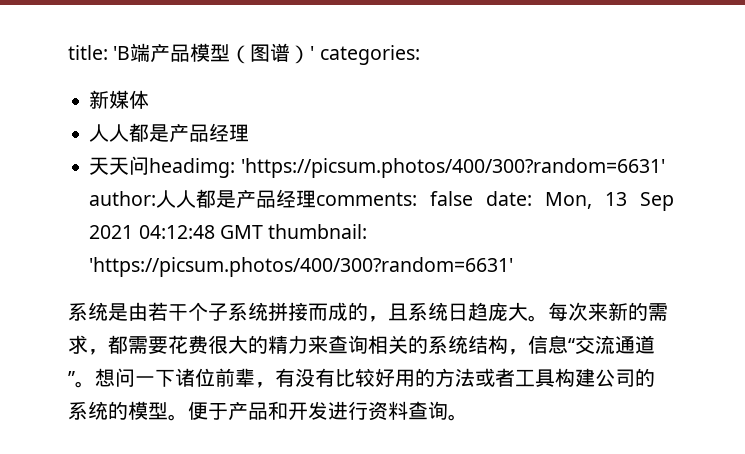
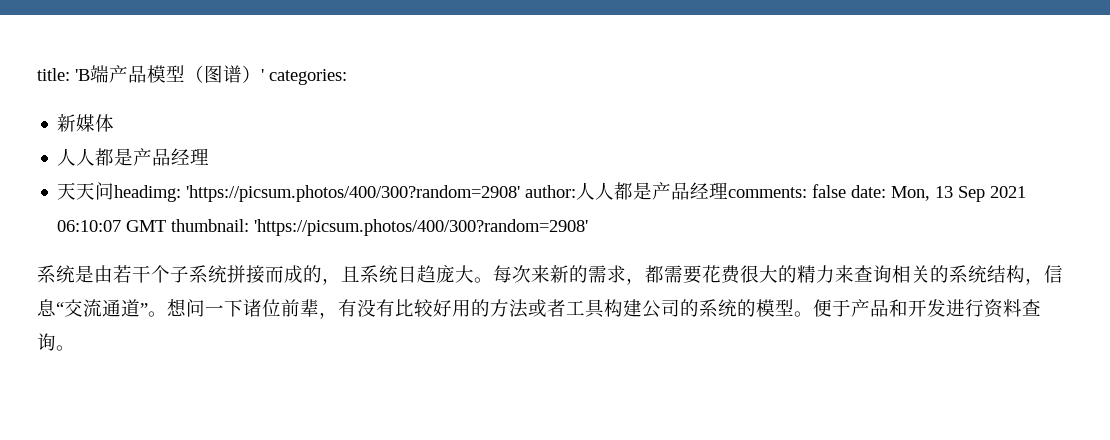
- 天天问headimg: 'https://picsum.photos/400/300?random=6631' author:人人都是产品经理comments: false date: Mon, 13 Sep 2021 04:12:48 GMT thumbnail: 'https://picsum.photos/400/300?random=6631'
+ 天天问headimg: 'https://picsum.photos/400/300?random=2908' author:人人都是产品经理comments: false date: Mon, 13 Sep 2021 06:10:07 GMT thumbnail: 'https://picsum.photos/400/300?random=2908'

